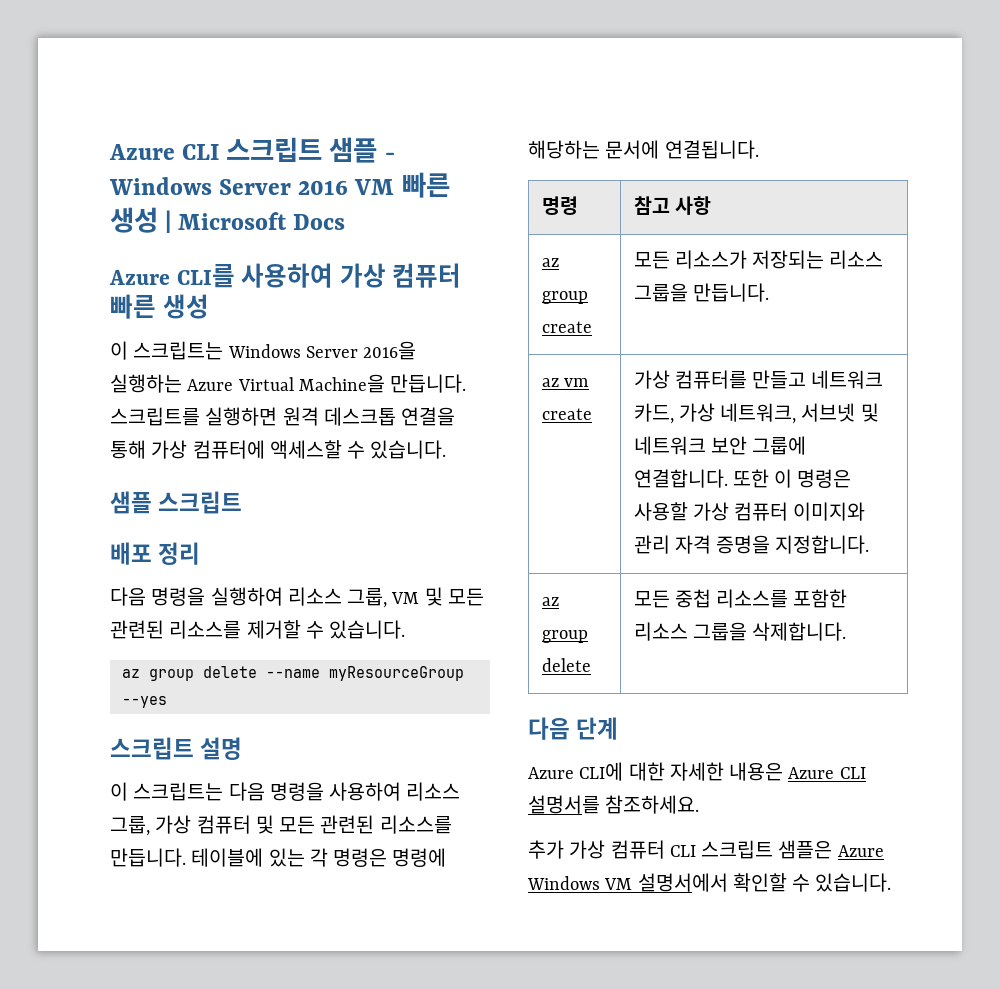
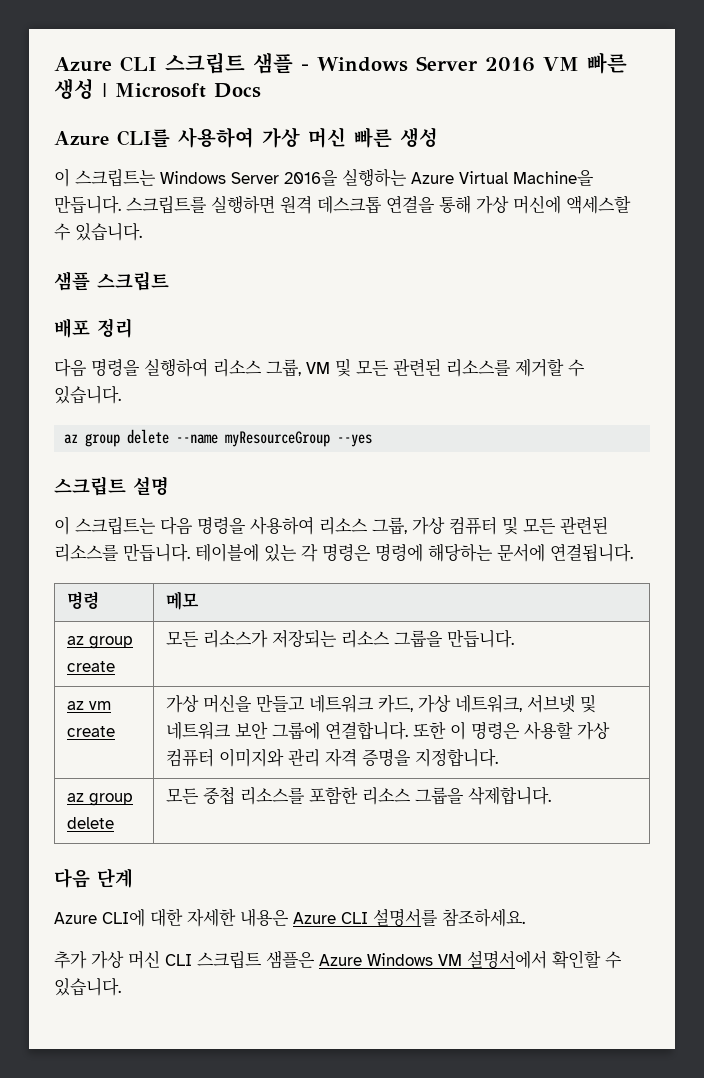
- Azure CLI를 사용하여 가상 컴퓨터 빠른 생성
+ Azure CLI를 사용하여 가상 머신 빠른 생성
- 스크립트를 실행하면 원격 데스크톱 연결을 통해 가상 컴퓨터에 액세스할 수 있습니다.
+ 스크립트를 실행하면 원격 데스크톱 연결을 통해 가상 머신에 액세스할 수 있습니다.
- 명령 | 참고 사항
+ 명령 | 메모
- az vm create | 가상 컴퓨터를 만들고 네트워크 카드, 가상 네트워크, 서브넷 및 네트워크 보안 그룹에 연결합니다. 또한 이 명령은 사용할 가상 컴퓨터 이미지와 관리 자격 증명을 지정합니다.
+ az vm create | 가상 머신을 만들고 네트워크 카드, 가상 네트워크, 서브넷 및 네트워크 보안 그룹에 연결합니다. 또한 이 명령은 사용할 가상 컴퓨터 이미지와 관리 자격 증명을 지정합니다.
- 추가 가상 컴퓨터 CLI 스크립트 샘플은 Azure Windows VM 설명서에서 확인할 수 있습니다.
+ 추가 가상 머신 CLI 스크립트 샘플은 Azure Windows VM 설명서에서 확인할 수 있습니다.

